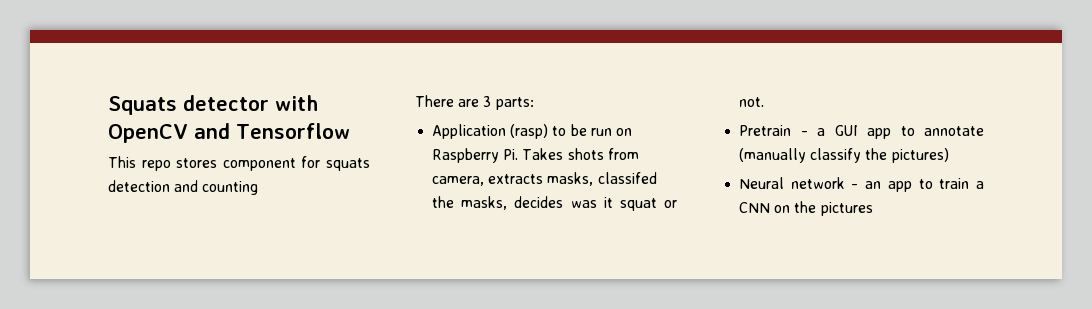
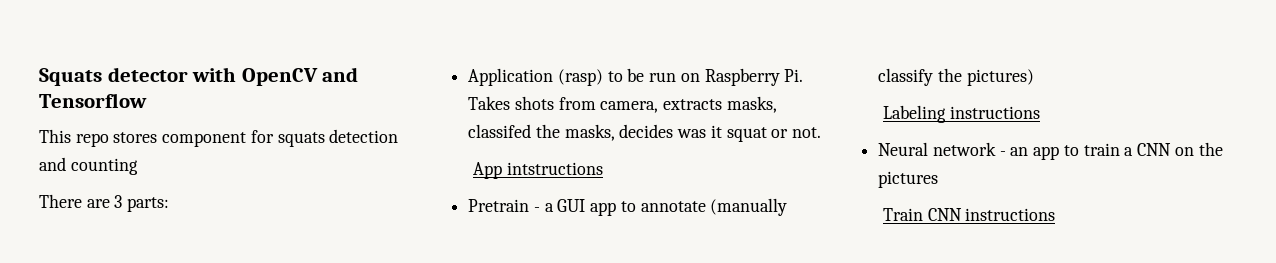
+ App intstructions
+ Labeling instructions
+ Train CNN instructions

